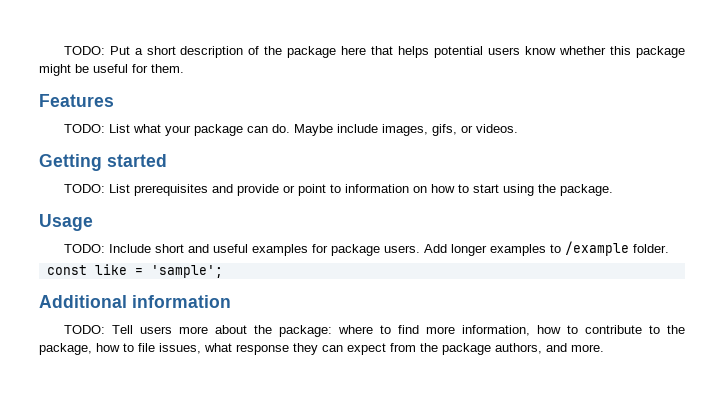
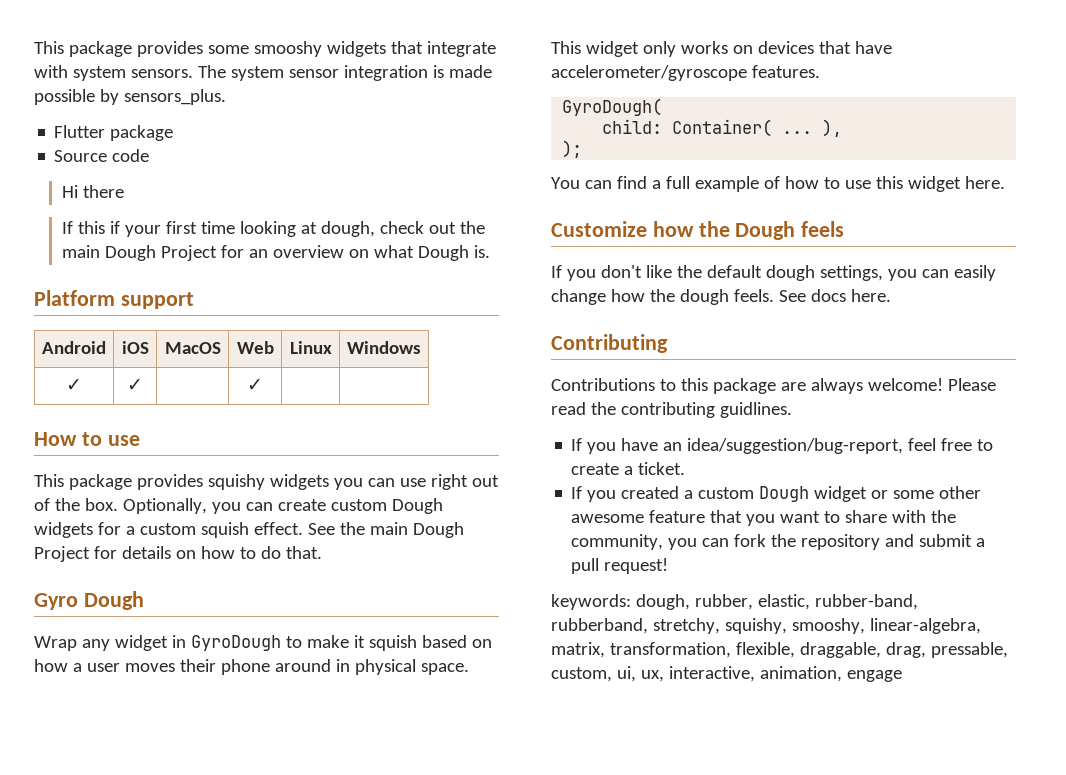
- TODO: Put a short description of the package here that helps potential users know whether this package might be useful for them.
- Features
- TODO: List what your package can do. Maybe include images, gifs, or videos.
- Getting started
- TODO: List prerequisites and provide or point to information on how to start using the package.
- Usage
- TODO: Include short and useful examples for package users. Add longer examples to /example folder.
- const like = 'sample';
- Additional information
- TODO: Tell users more about the package: where to find more information, how to contribute to the package, how to file issues, what response they can expect from the package authors, and more.
+ This package provides some smooshy widgets that integrate with system sensors. The system sensor integration is made possible by sensors_plus.
+ Flutter package
+ Source code
+ Hi there
+ If this if your first time looking at dough, check out the main Dough Project for an overview on what Dough is.
+ Platform support
+ Android | iOS | MacOS | Web | Linux | Windows
+ ✓ | ✓ | | ✓ | |
+ How to use
+ This package provides squishy widgets you can use right out of the box. Optionally, you can create custom Dough widgets for a custom squish effect. See the main Dough Project for details on how to do that.
+ Gyro Dough
+ Wrap any widget in GyroDough to make it squish based on how a user moves their phone around in physical space. This widget only works on devices that have accelerometer/gyroscope features.
+ GyroDough(
+ child: Container( ... ),
+ );
+ You can find a full example of how to use this widget here.
+ Customize how the Dough feels
+ If you don't like the default dough settings, you can easily change how the dough feels. See docs here.
+ Contributing
+ Contributions to this package are always welcome! Please read the contributing guidlines.
+ If you have an idea/suggestion/bug-report, feel free to create a ticket.
+ If you created a custom Dough widget or some other awesome feature that you want to share with the community, you can fork the repository and submit a pull request!
+ keywords: dough, rubber, elastic, rubber-band, rubberband, stretchy, squishy, smooshy, linear-algebra, matrix, transformation, flexible, draggable, drag, pressable, custom, ui, ux, interactive, animation, engage

